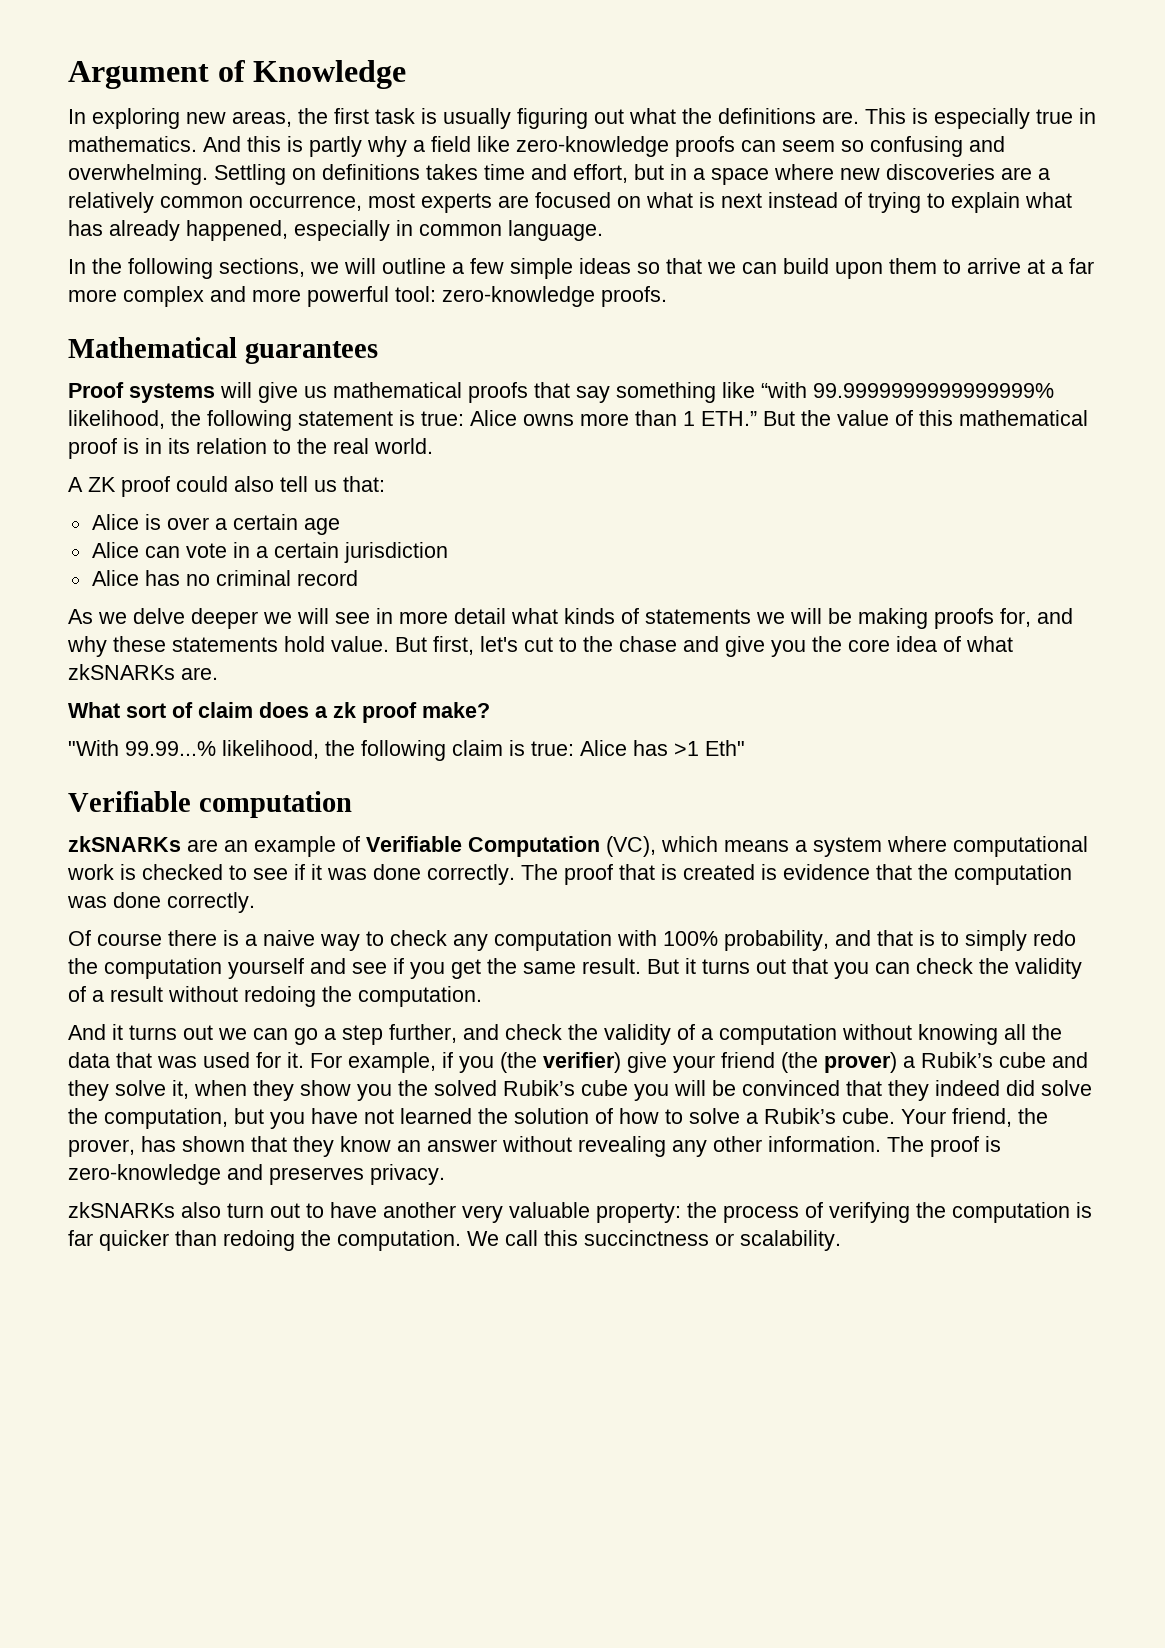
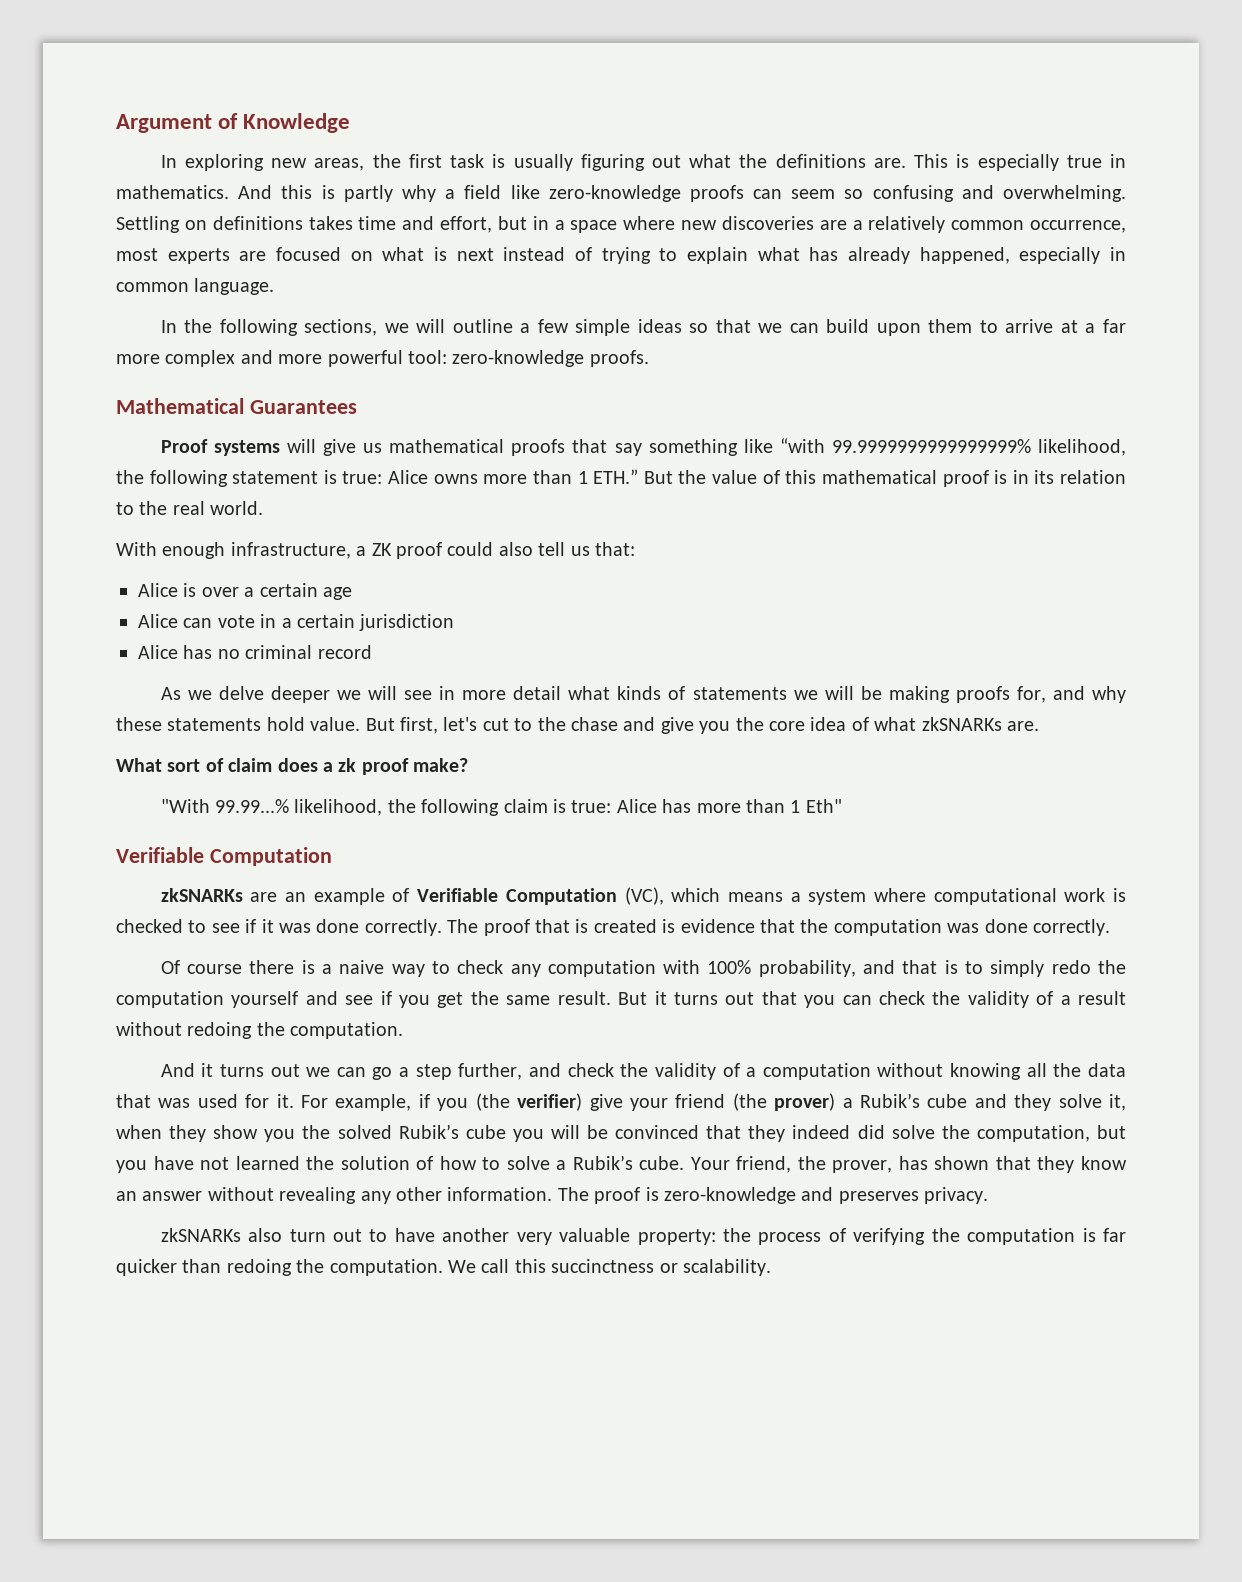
- Mathematical guarantees
+ Mathematical Guarantees
- A ZK proof could also tell us that:
+ With enough infrastructure, a ZK proof could also tell us that:
- "With 99.99...% likelihood, the following claim is true: Alice has >1 Eth"
- Verifiable computation
+ "With 99.99...% likelihood, the following claim is true: Alice has more than 1 Eth"
+ Verifiable Computation

